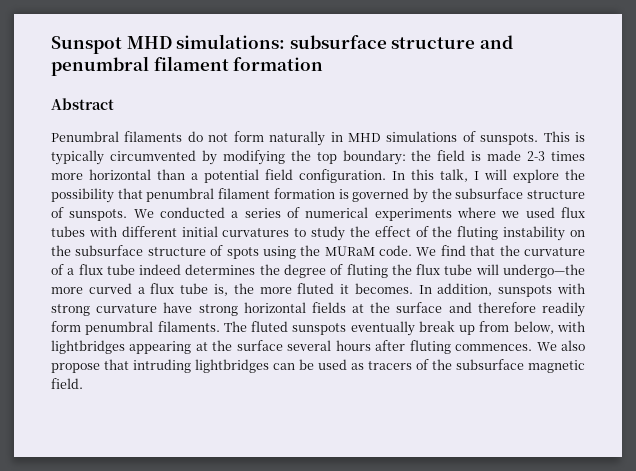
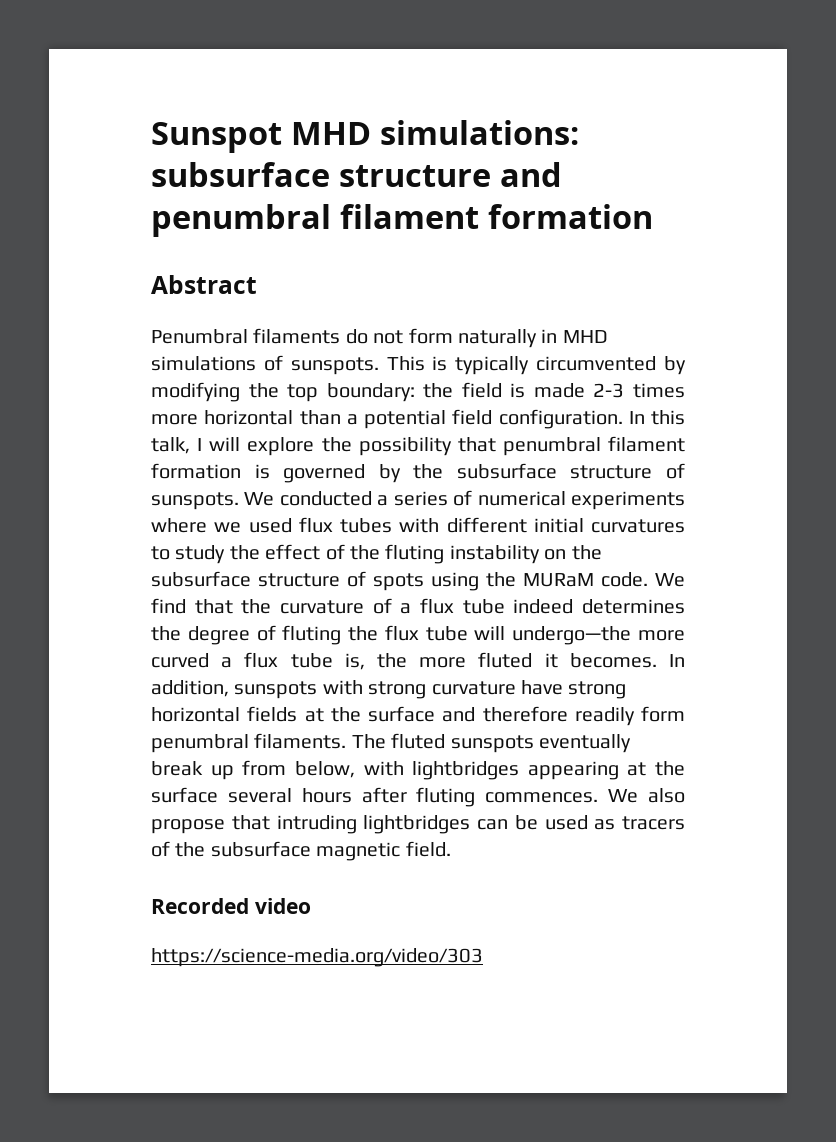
+ Recorded video
+ https://science-media.org/video/303

